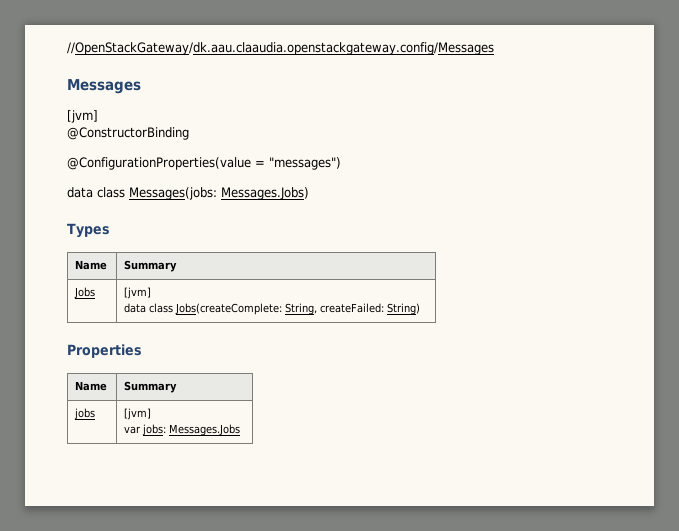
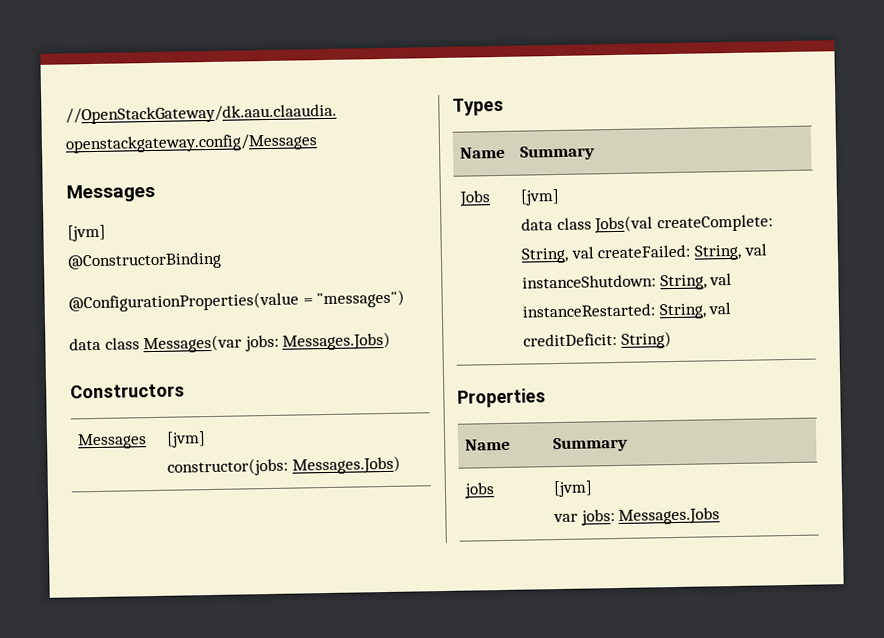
- data class Messages(jobs: Messages.Jobs)
+ data class Messages(var jobs: Messages.Jobs)
+ Constructors
+ Messages | [jvm]
+ constructor(jobs: Messages.Jobs)
  Jobs | [jvm]
- data class Jobs(createComplete: String, createFailed: String)
+ data class Jobs(val createComplete: String, val createFailed: String, val instanceShutdown: String, val instanceRestarted: String, val creditDeficit: String)

